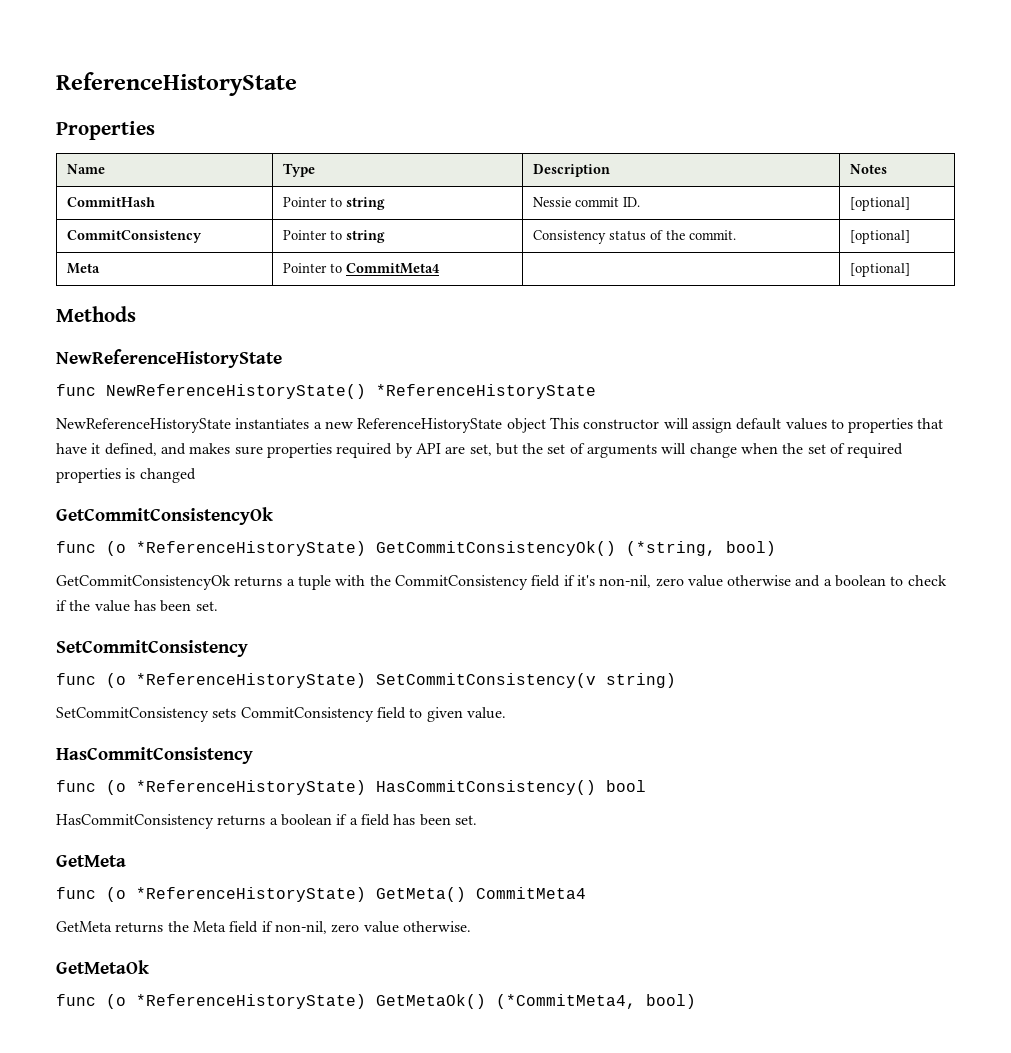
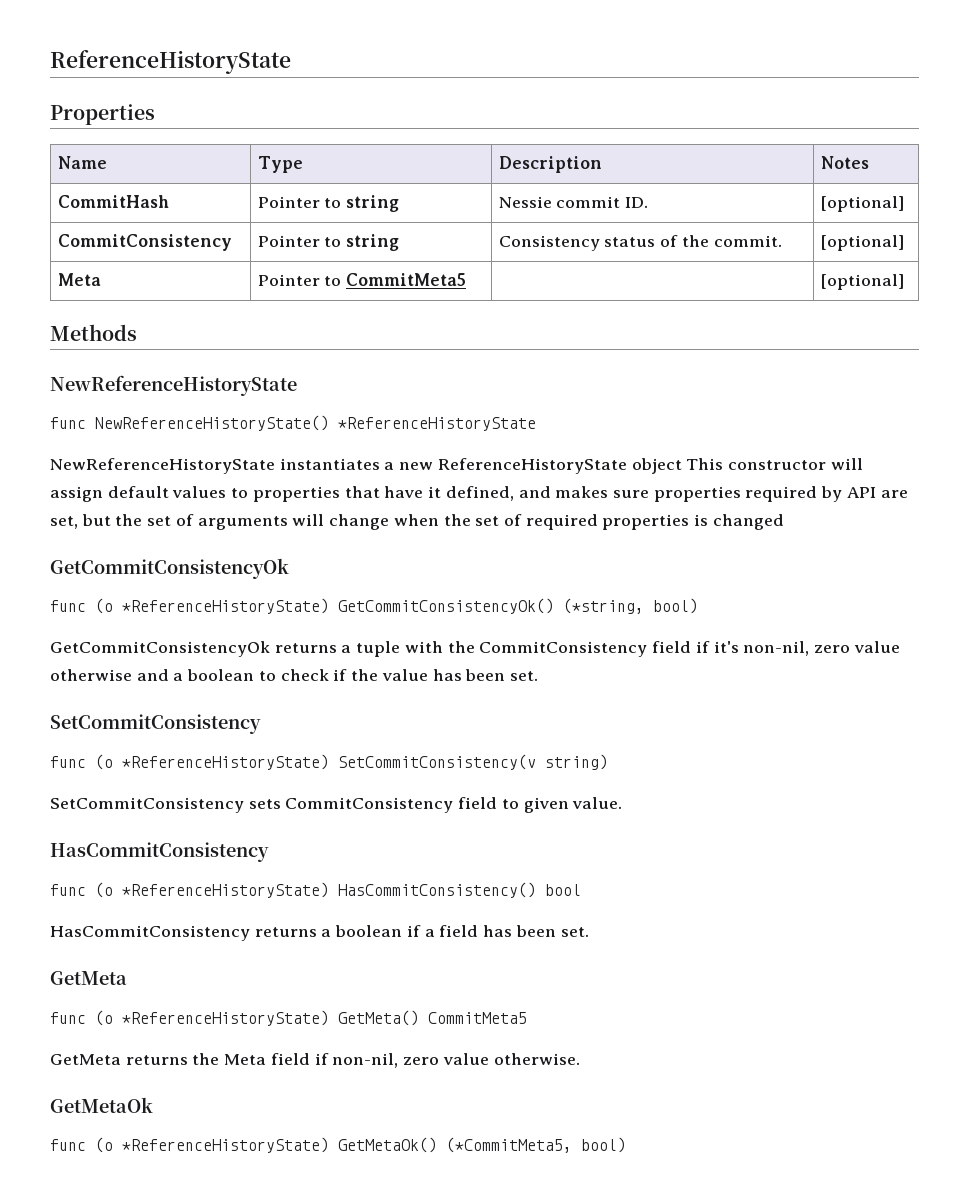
- Meta | Pointer to CommitMeta4 | | [optional]
+ Meta | Pointer to CommitMeta5 | | [optional]
- func (o *ReferenceHistoryState) GetMeta() CommitMeta4
+ func (o *ReferenceHistoryState) GetMeta() CommitMeta5
- func (o *ReferenceHistoryState) GetMetaOk() (*CommitMeta4, bool)
+ func (o *ReferenceHistoryState) GetMetaOk() (*CommitMeta5, bool)

